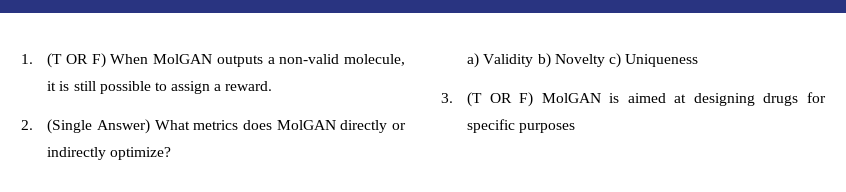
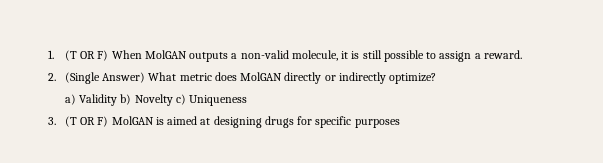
- 2. (Single Answer) What metrics does MolGAN directly or indirectly optimize?
+ 2. (Single Answer) What metric does MolGAN directly or indirectly optimize?

